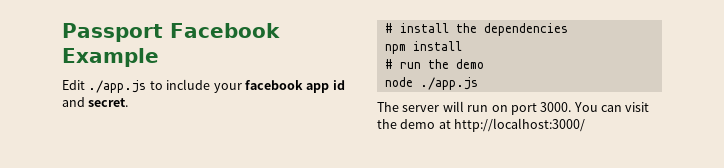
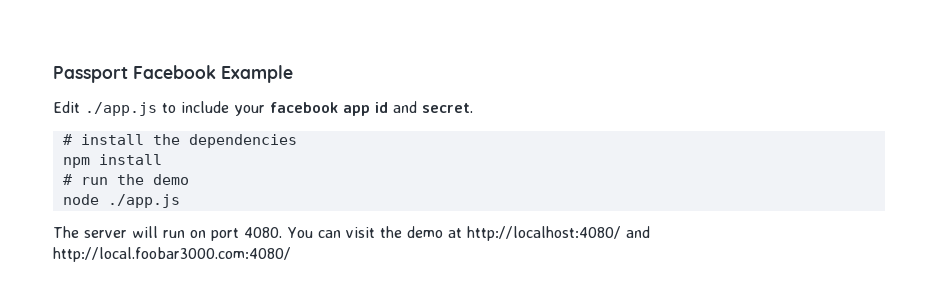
- The server will run on port 3000.
+ The server will run on port 4080.
- You can visit the demo at http://localhost:3000/
+ You can visit the demo at http://localhost:4080/ and http://local.foobar3000.com:4080/

